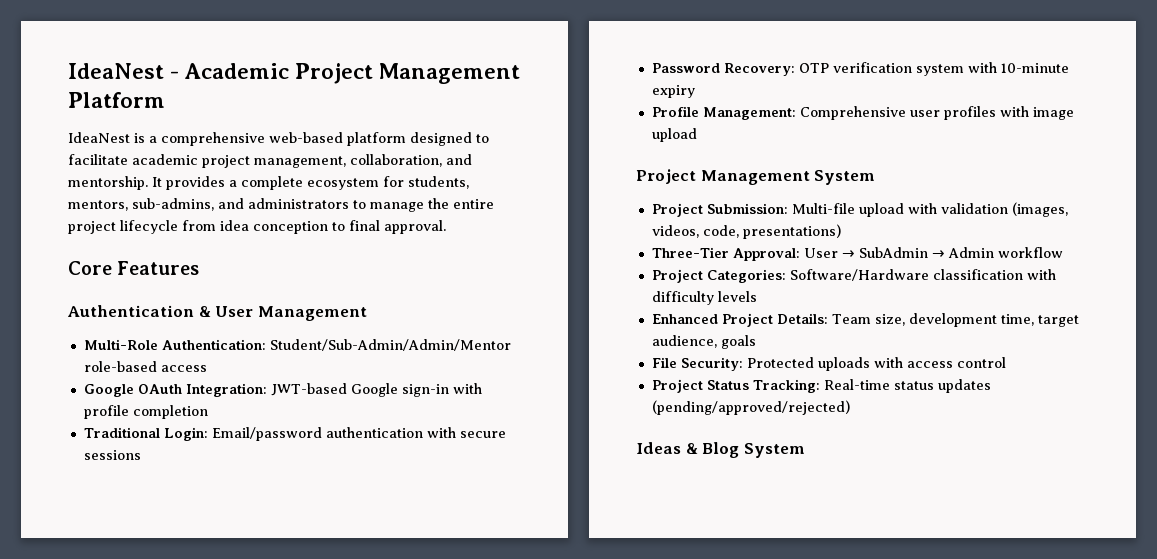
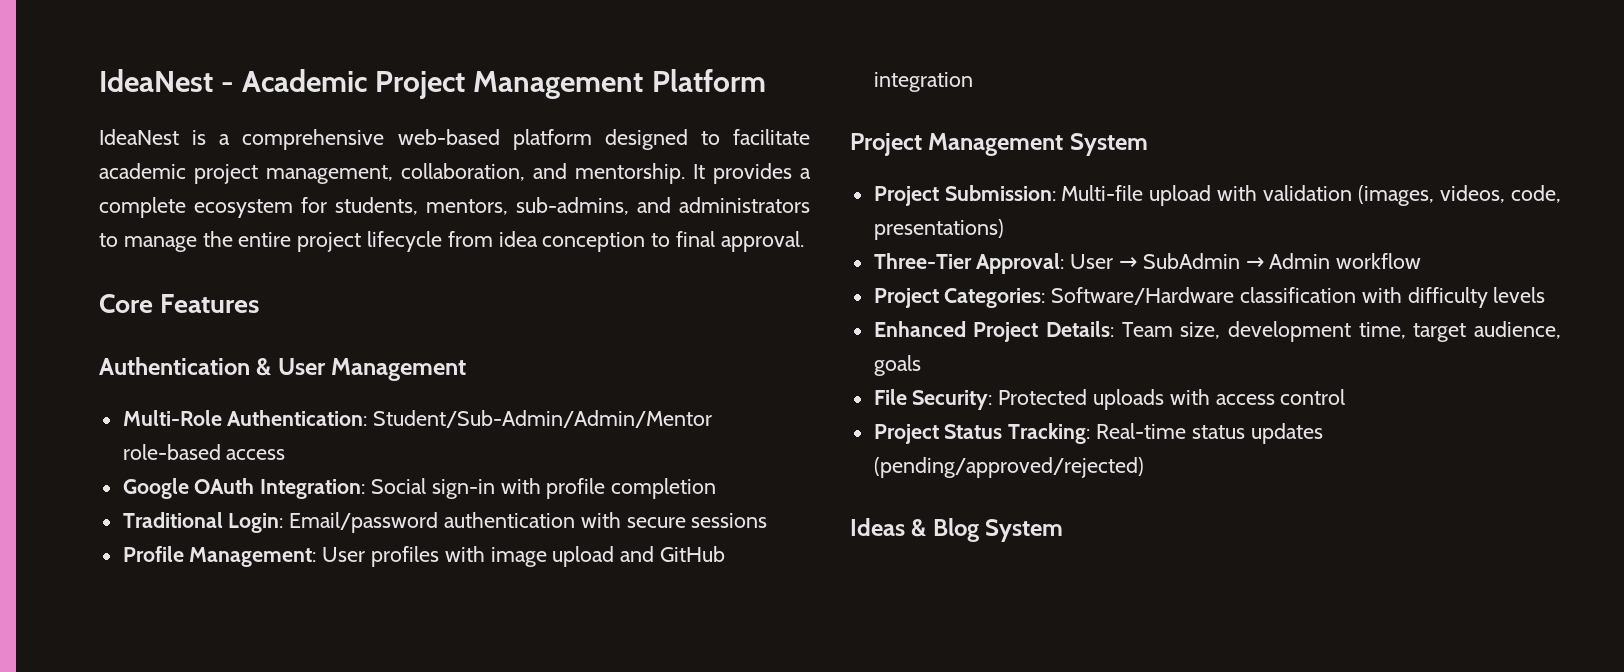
- Google OAuth Integration: JWT-based Google sign-in with profile completion
+ Google OAuth Integration: Social sign-in with profile completion
- Password Recovery: OTP verification system with 10-minute expiry
- Profile Management: Comprehensive user profiles with image upload
+ Profile Management: User profiles with image upload and GitHub integration

